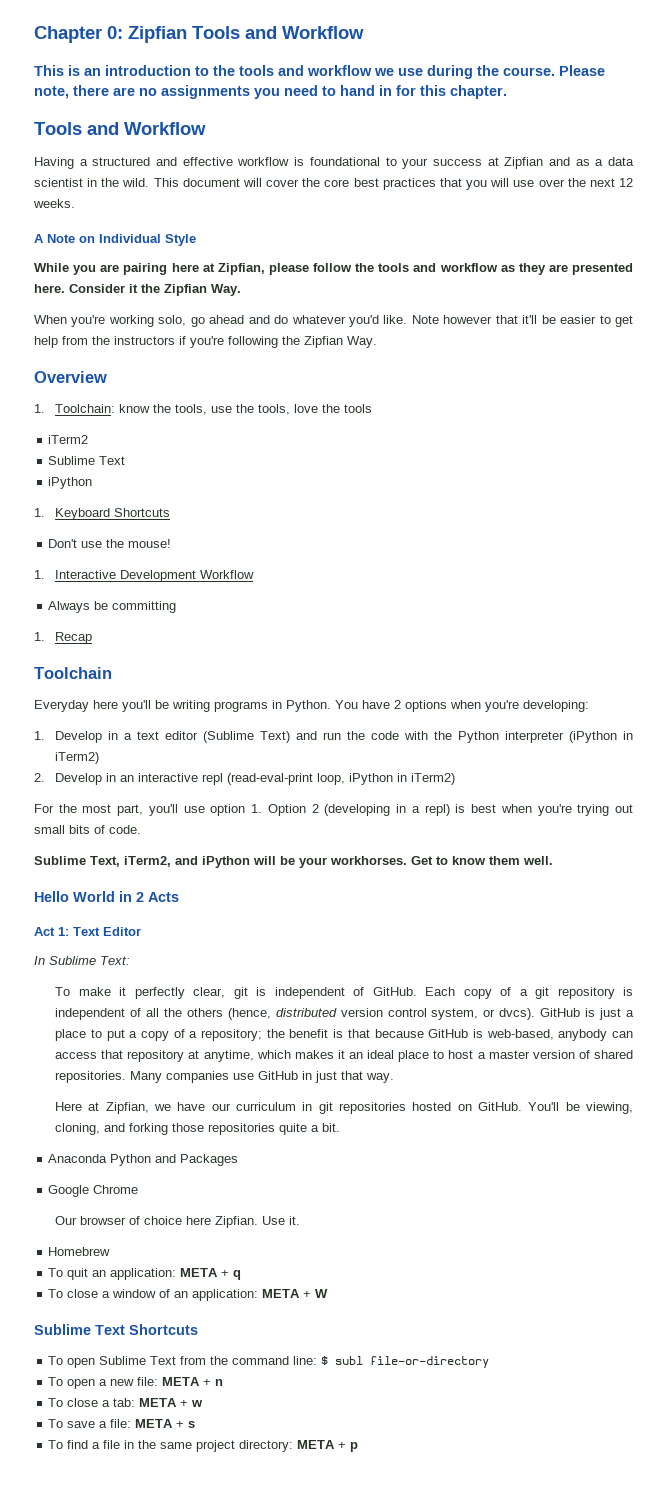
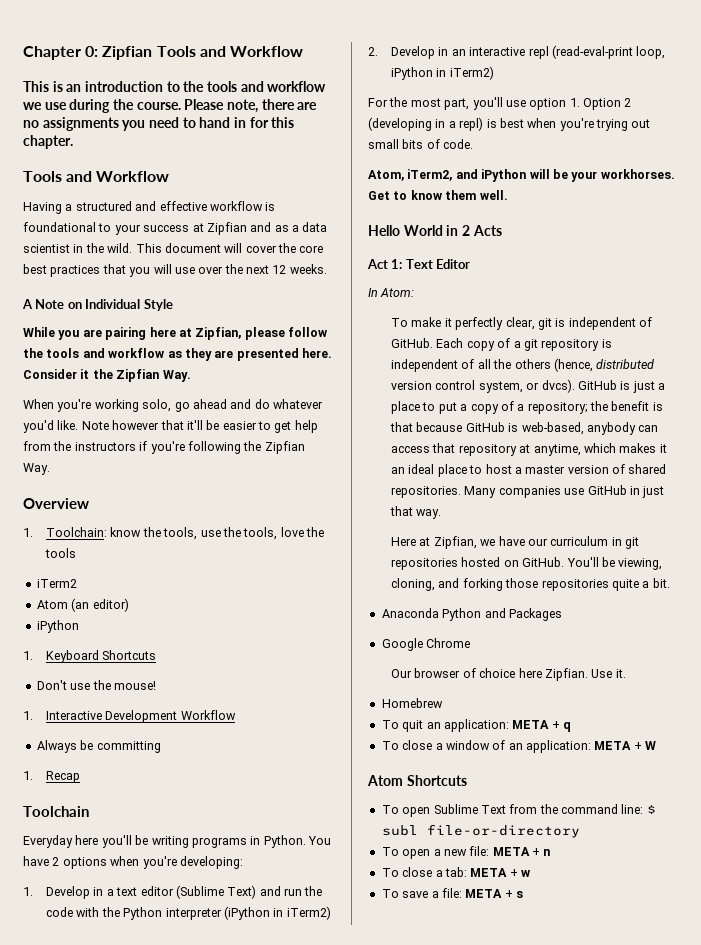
  iTerm2
- Sublime Text
+ Atom (an editor)
- Sublime Text, iTerm2, and iPython will be your workhorses.
+ Atom, iTerm2, and iPython will be your workhorses.
- In Sublime Text:
+ In Atom:
- Sublime Text Shortcuts
+ Atom Shortcuts
- To find a file in the same project directory: META + p

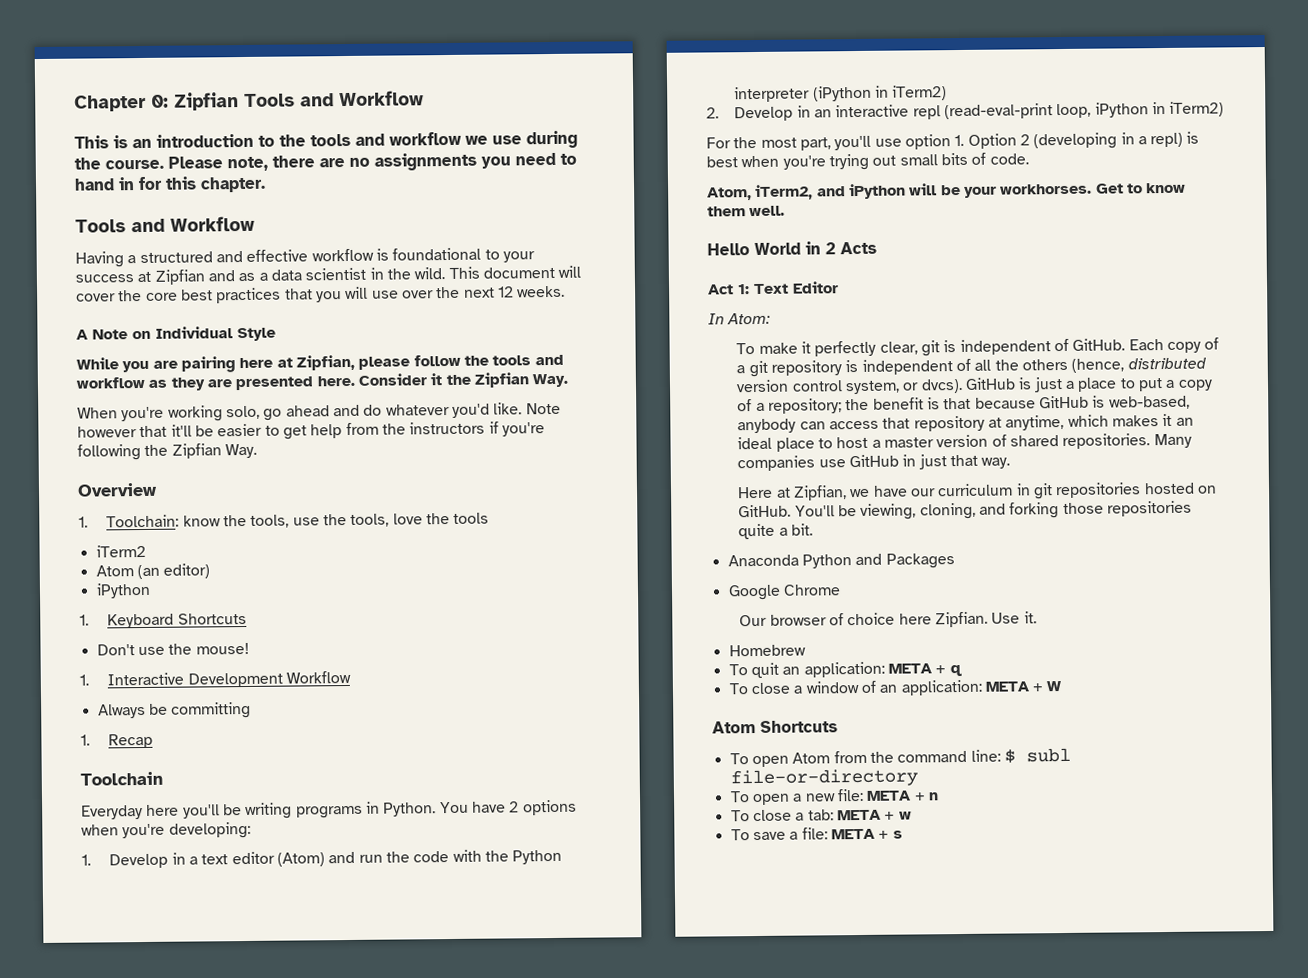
- 1. Develop in a text editor (Sublime Text) and run the code with the Python interpreter (iPython in iTerm2)
+ 1. Develop in a text editor (Atom) and run the code with the Python interpreter (iPython in iTerm2)
- To open Sublime Text from the command line: $ subl file-or-directory
+ To open Atom from the command line: $ subl file-or-directory

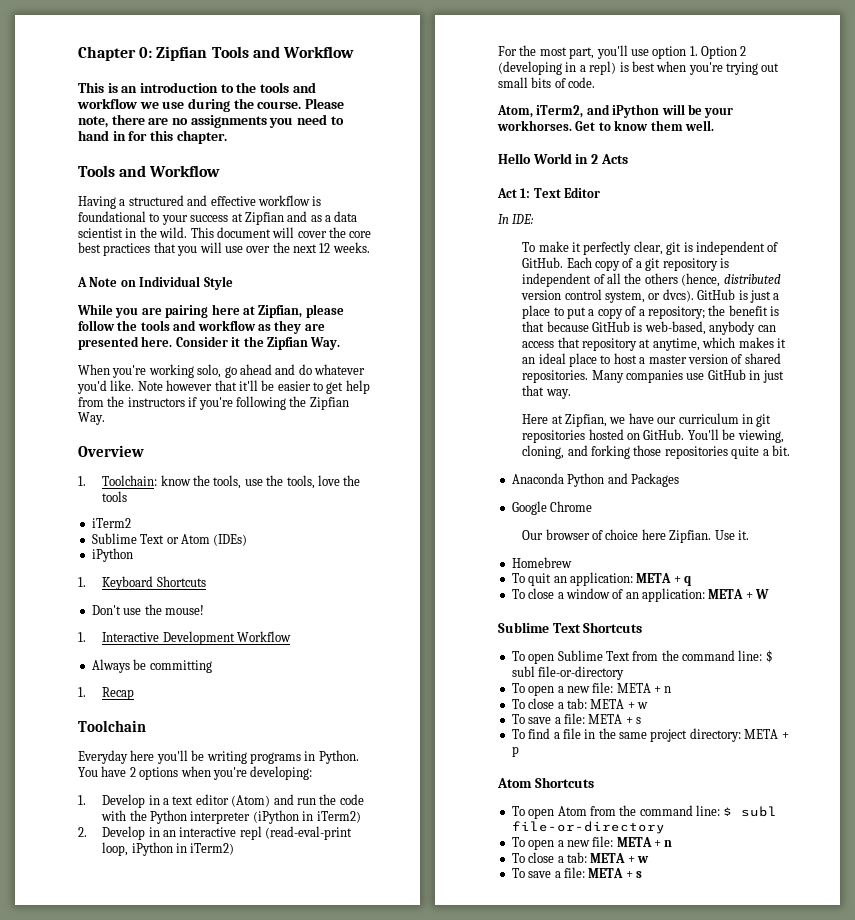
- Atom (an editor)
+ Sublime Text or Atom (IDEs)
- In Atom:
+ In IDE:
+ Sublime Text Shortcuts
+ To open Sublime Text from the command line: $ subl file-or-directory
+ To open a new file: META + n
+ To close a tab: META + w
+ To save a file: META + s
+ To find a file in the same project directory: META + p

